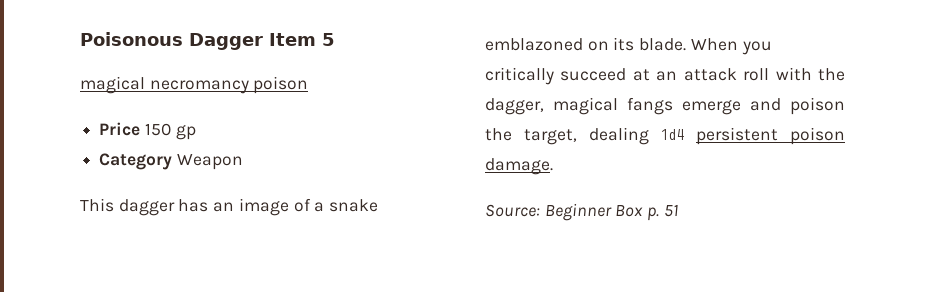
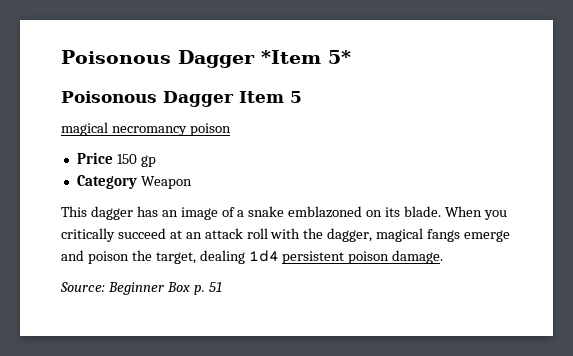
+ Poisonous Dagger *Item 5*

